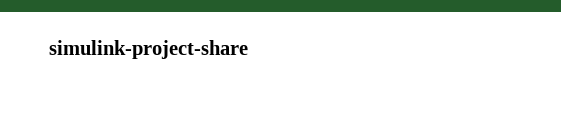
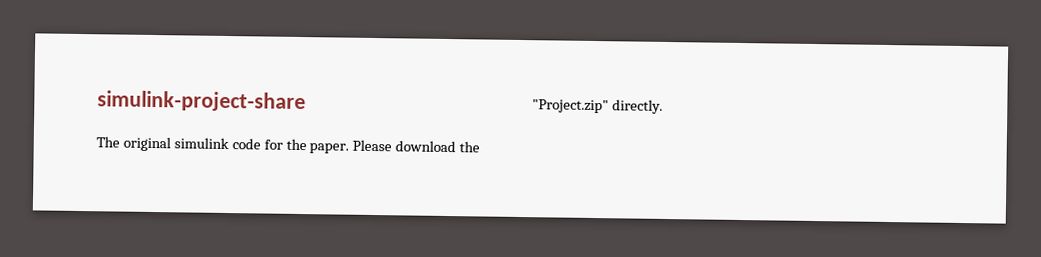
+ The original simulink code for the paper. Please download the "Project.zip" directly.

